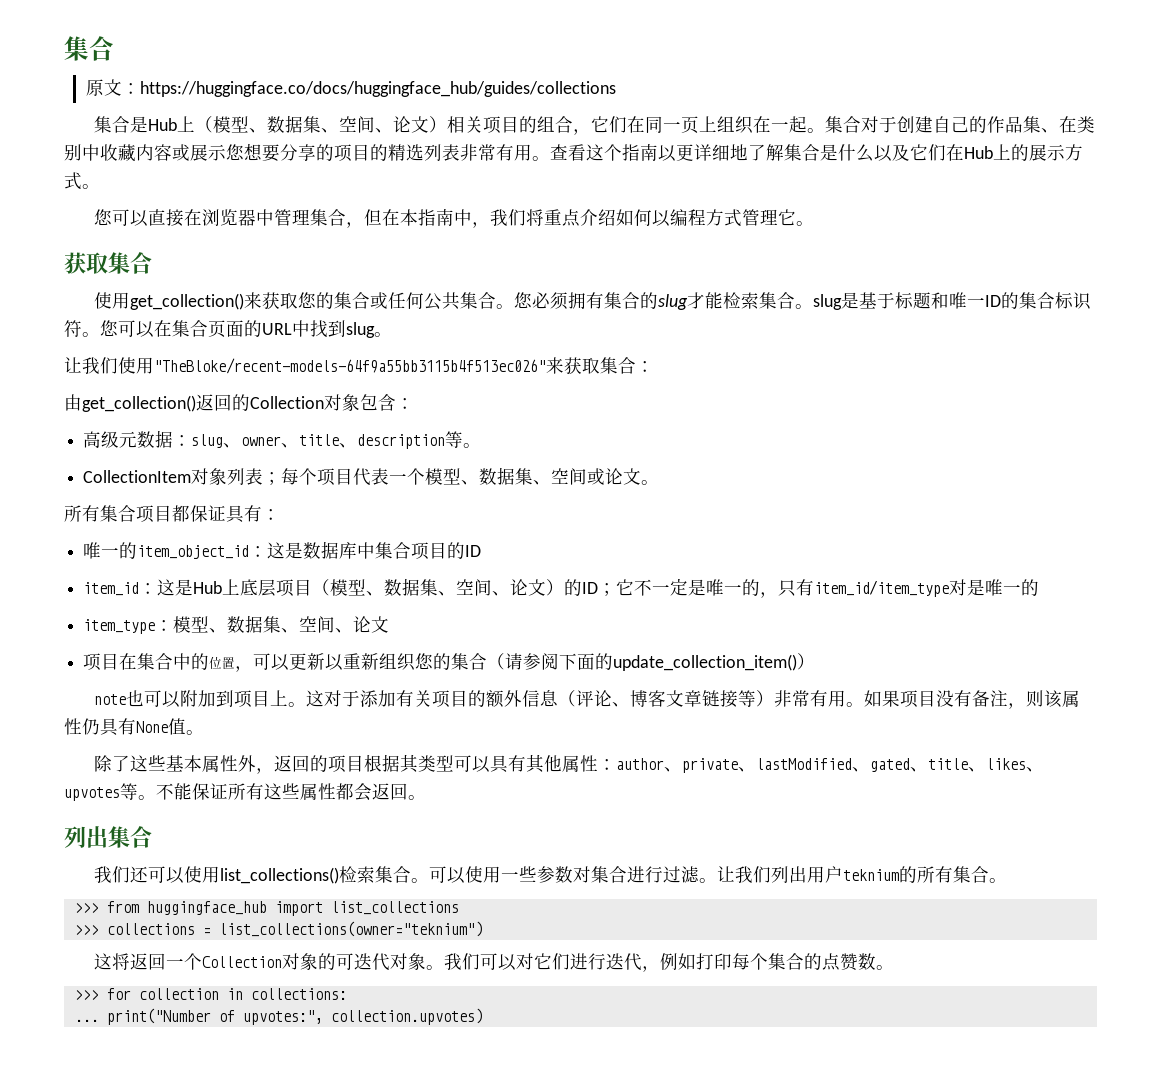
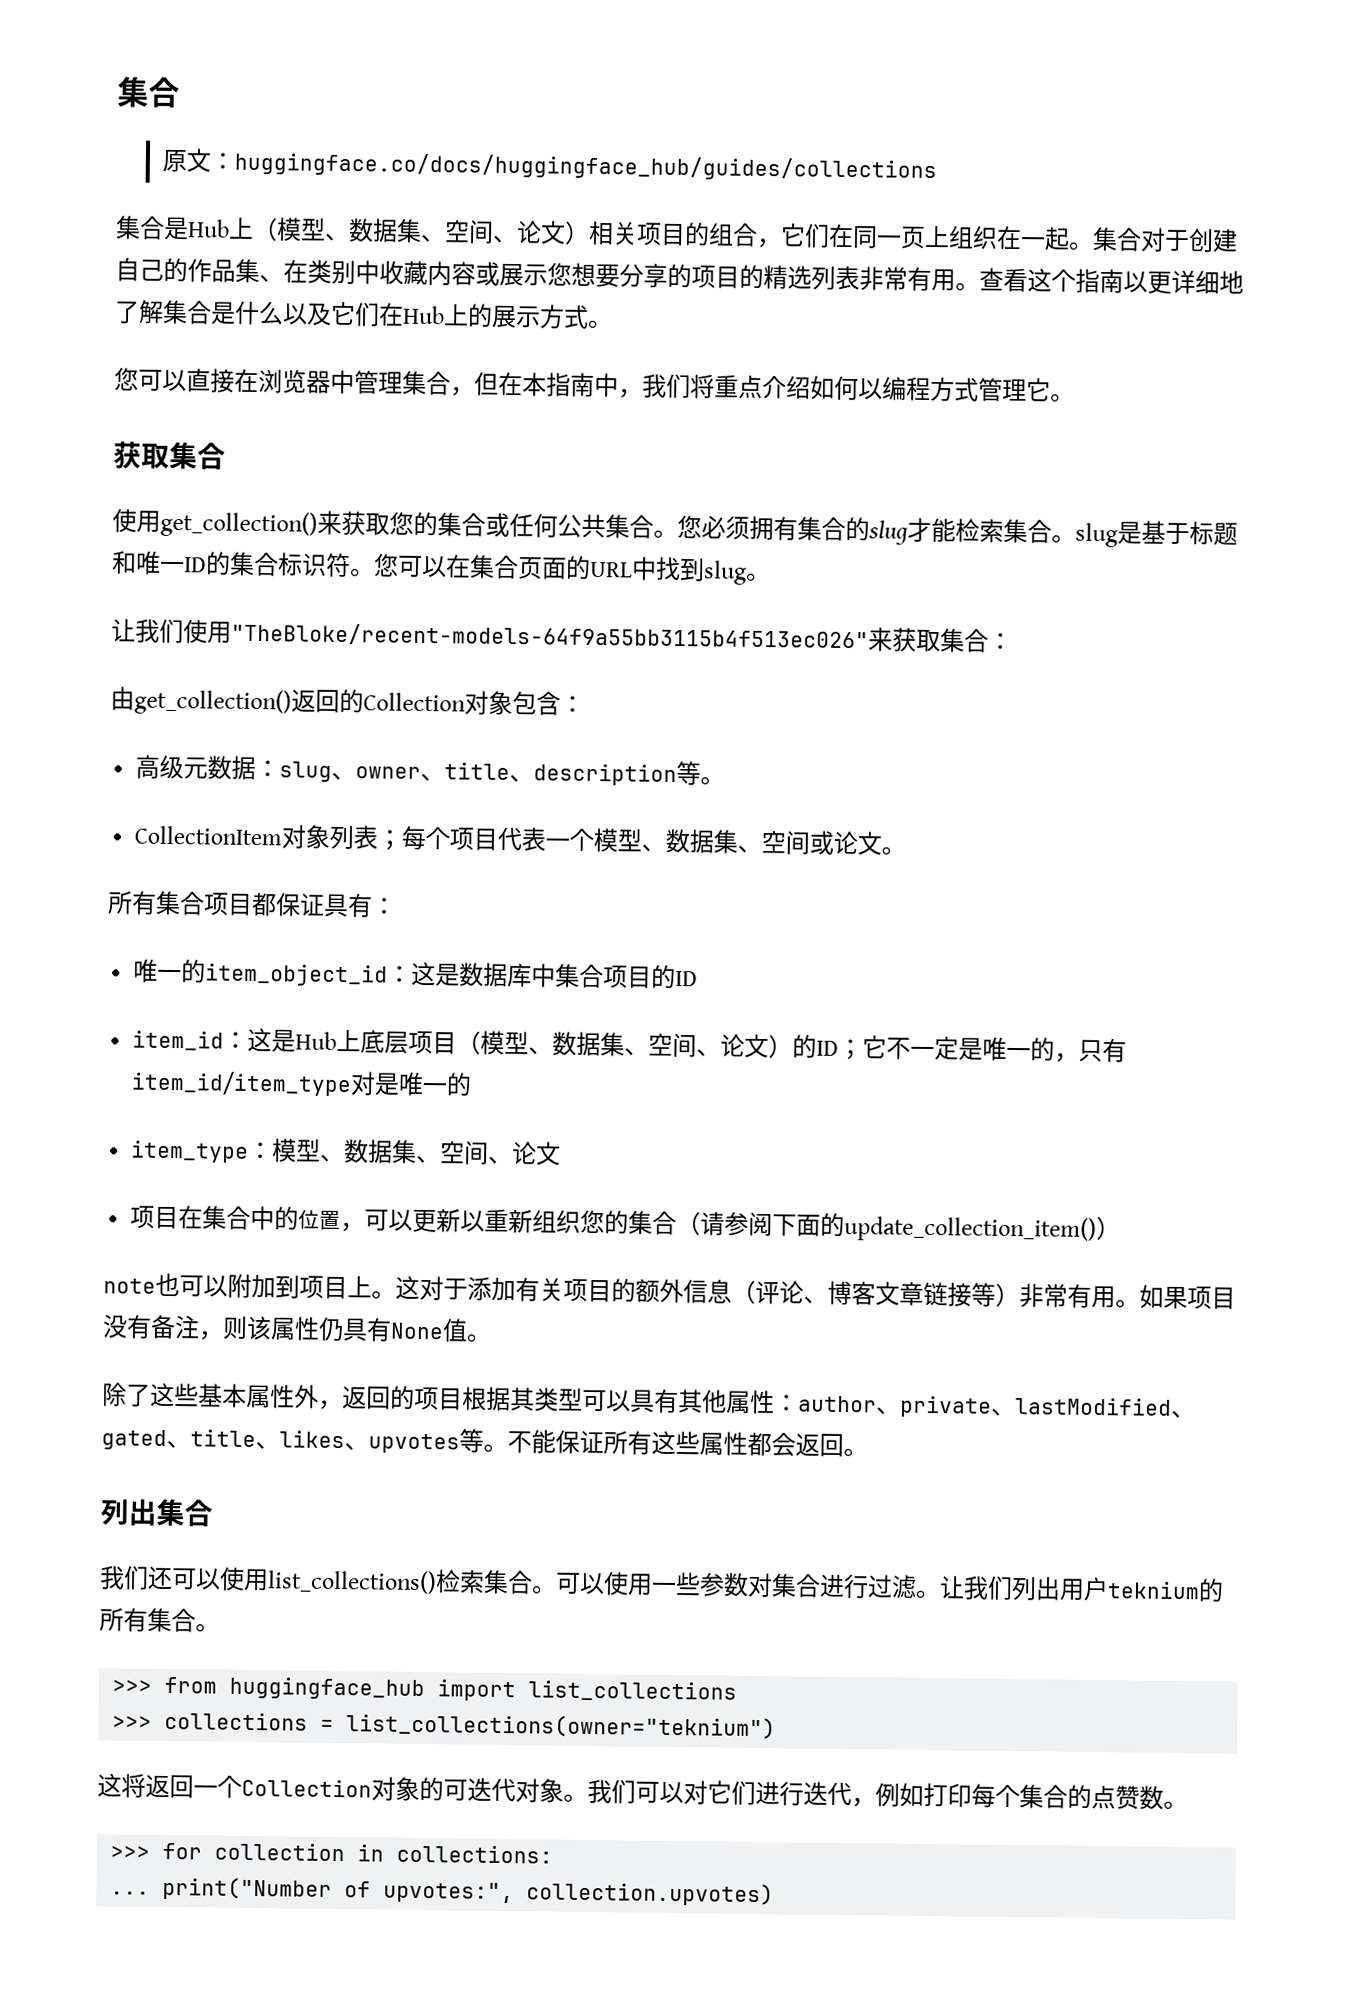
- 原文：https://huggingface.co/docs/huggingface_hub/guides/collections
+ 原文：huggingface.co/docs/huggingface_hub/guides/collections

